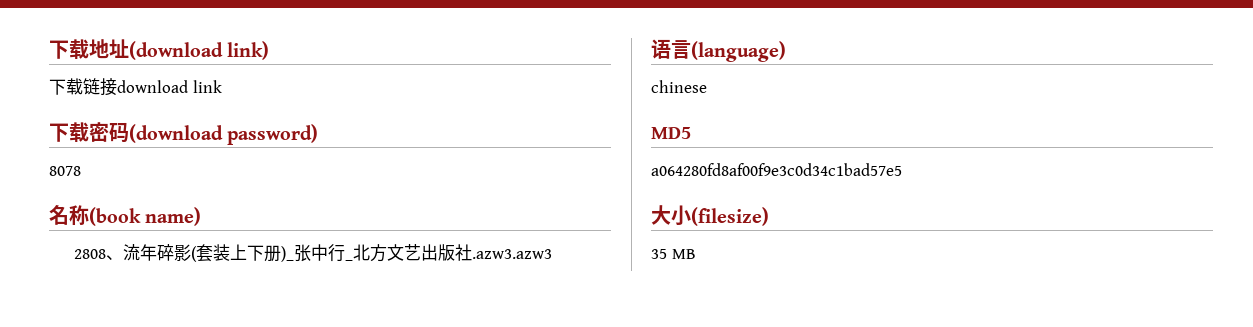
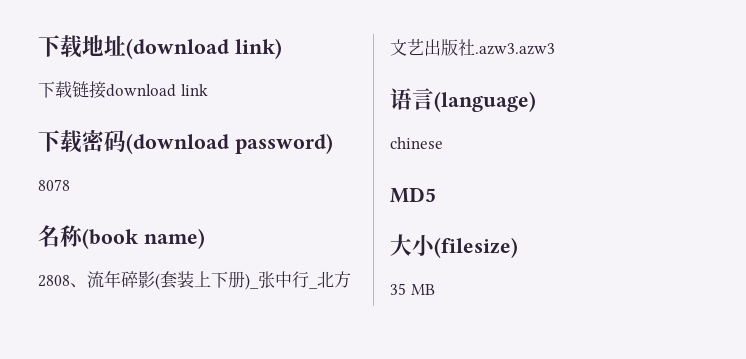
- a064280fd8af00f9e3c0d34c1bad57e5

